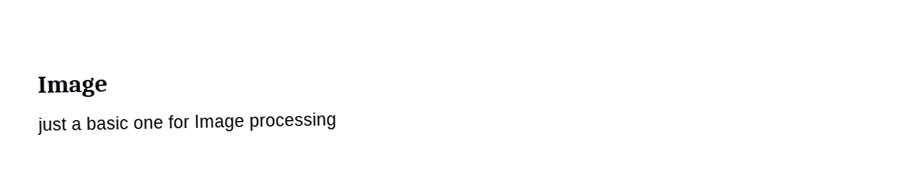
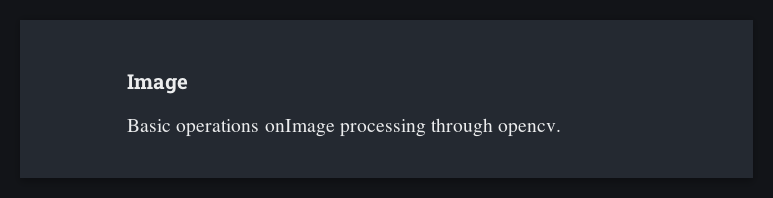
- just a basic one for Image processing
+ Basic operations onImage processing through opencv.

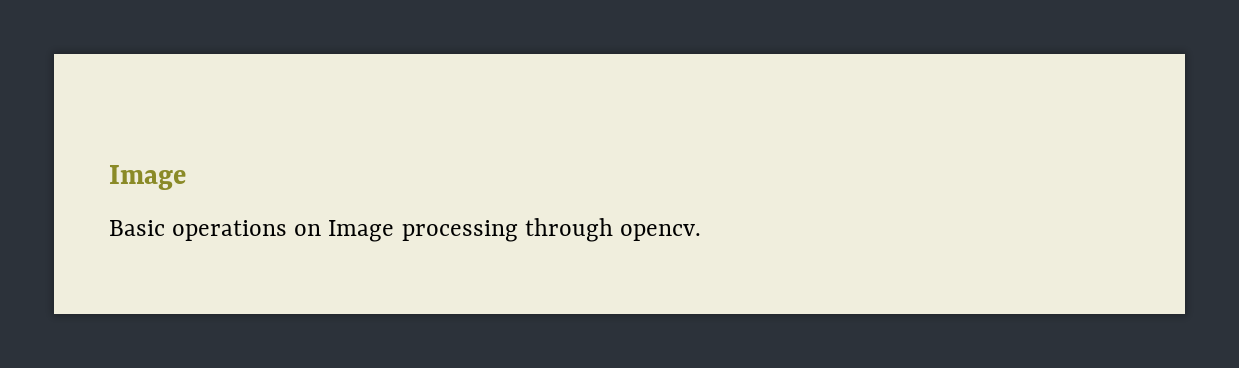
- Basic operations onImage processing through opencv.
+ Basic operations on Image processing through opencv.

